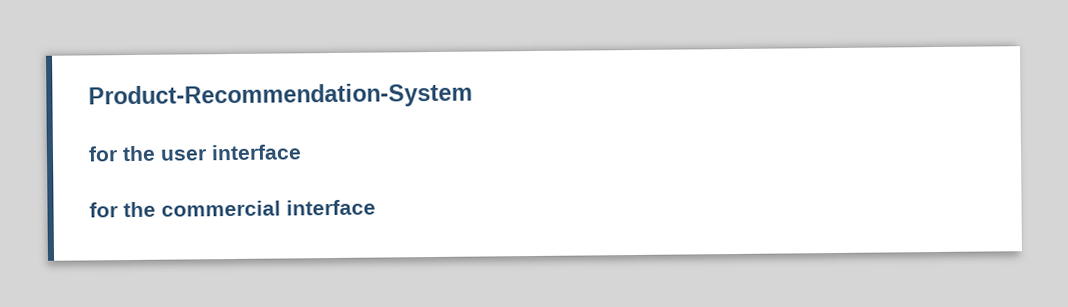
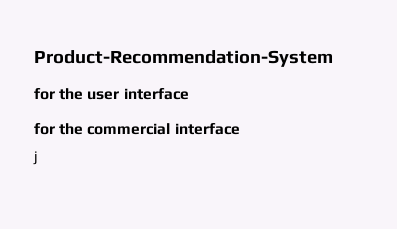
+ j

